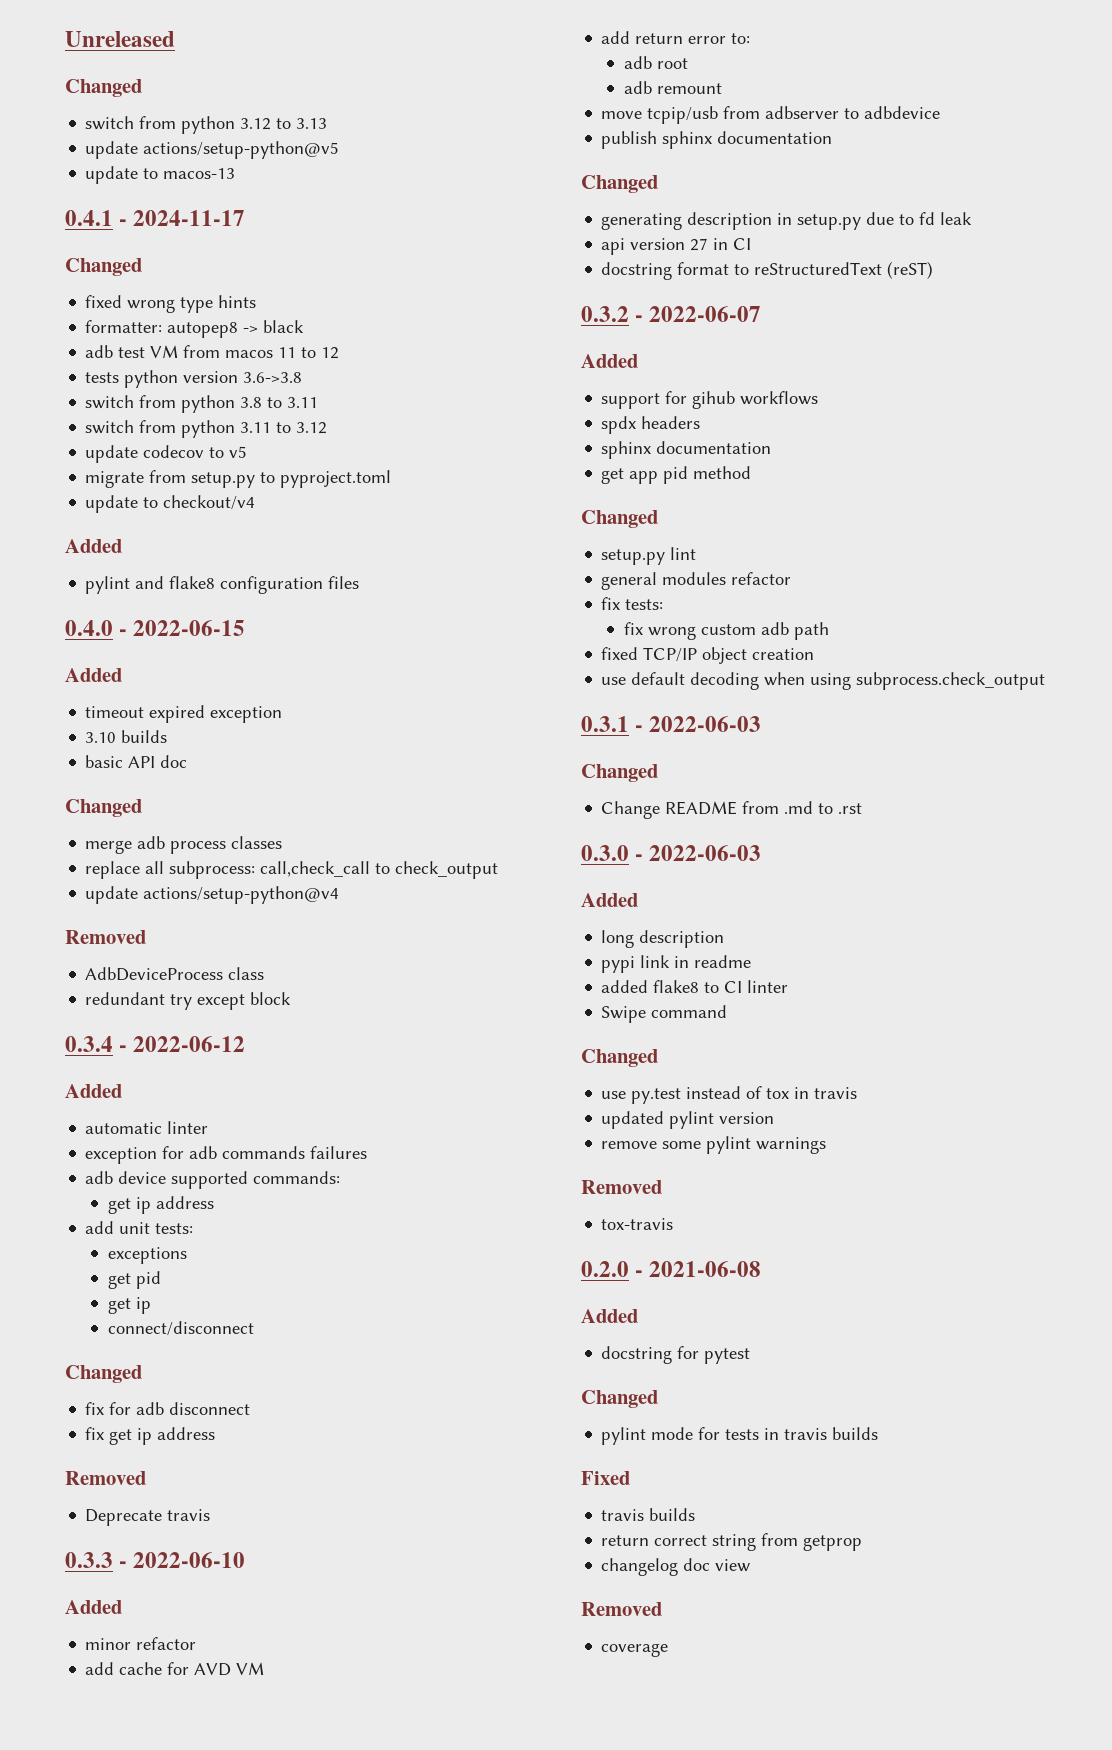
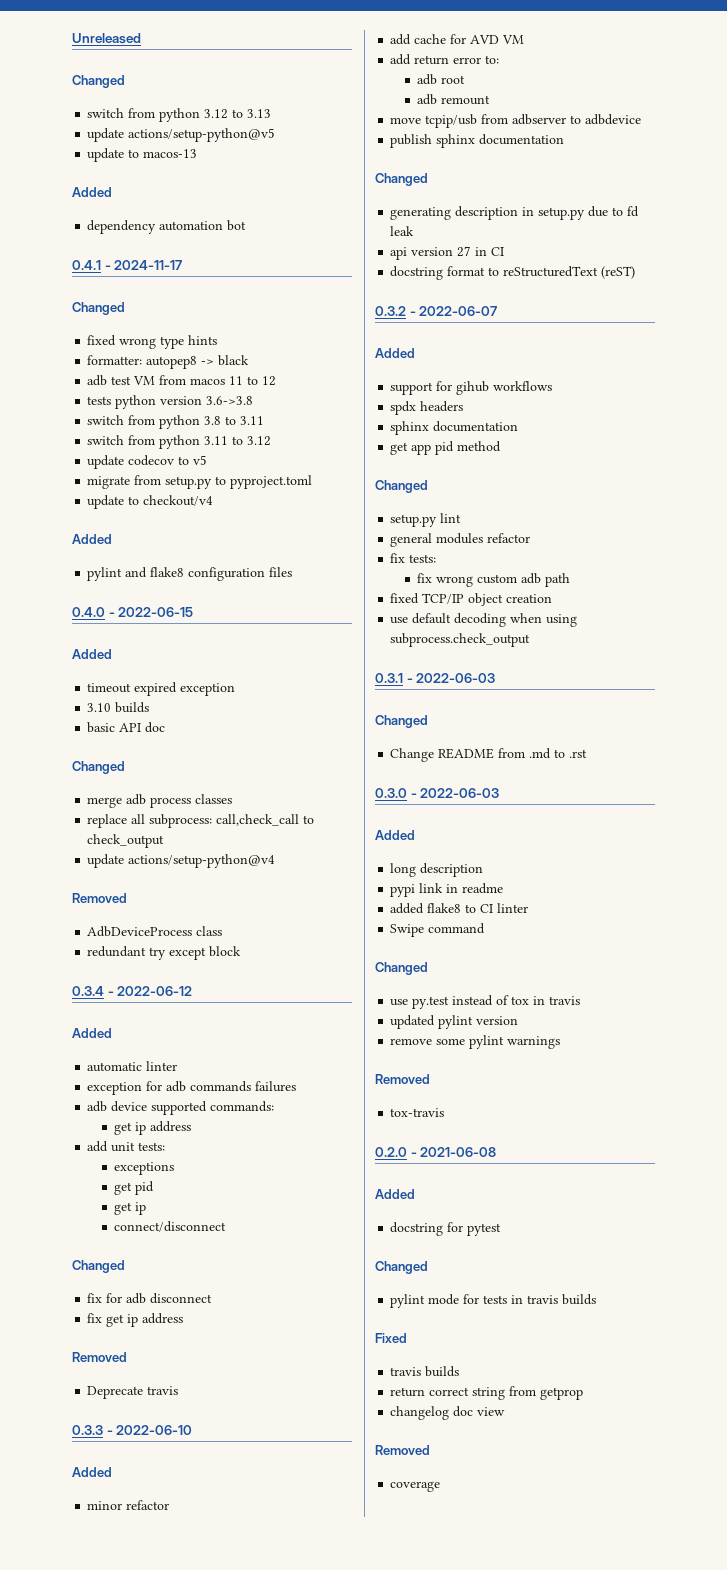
  update to macos-13
+ Added
+ dependency automation bot

